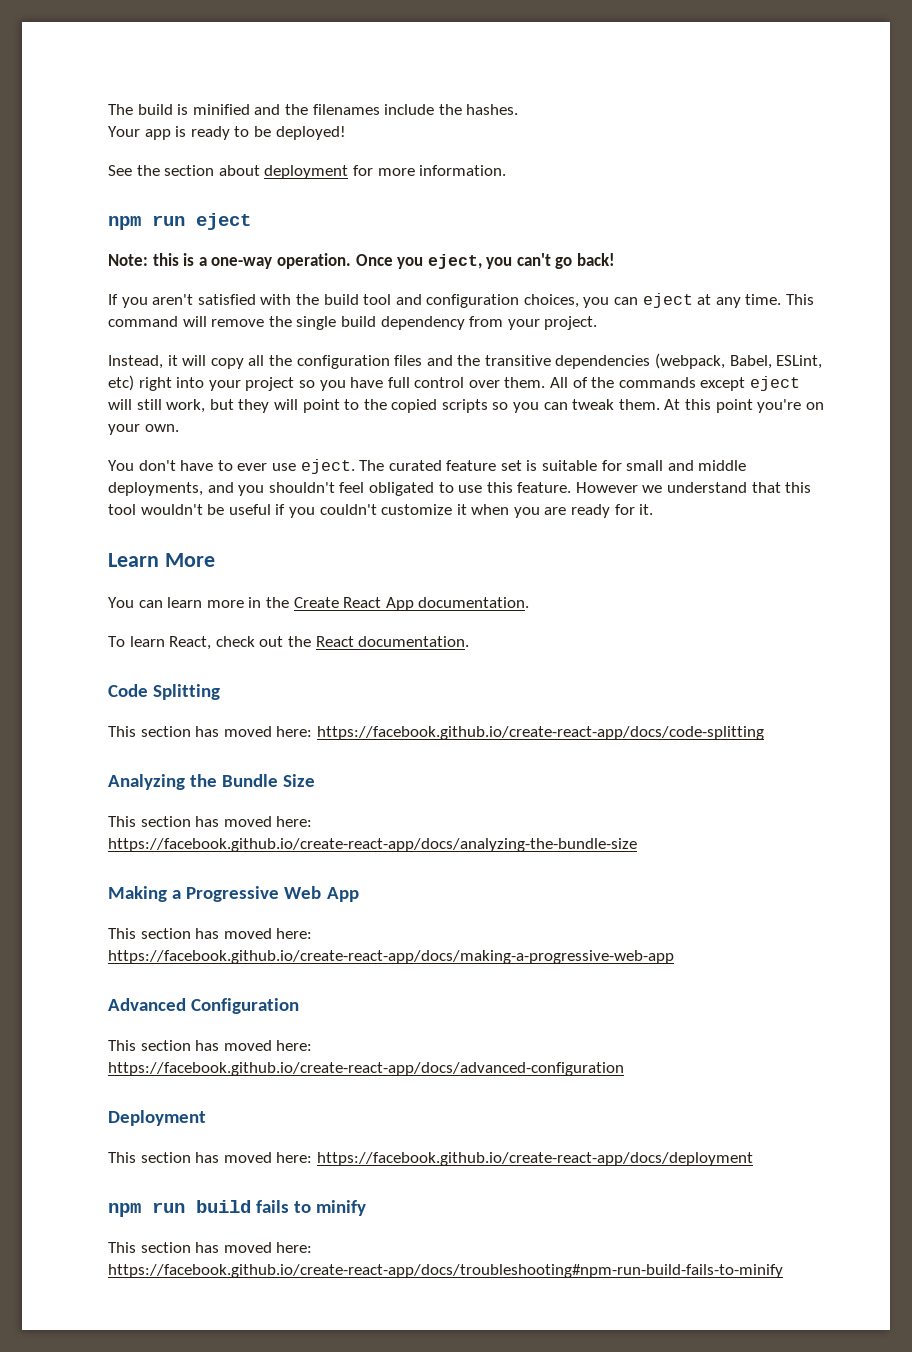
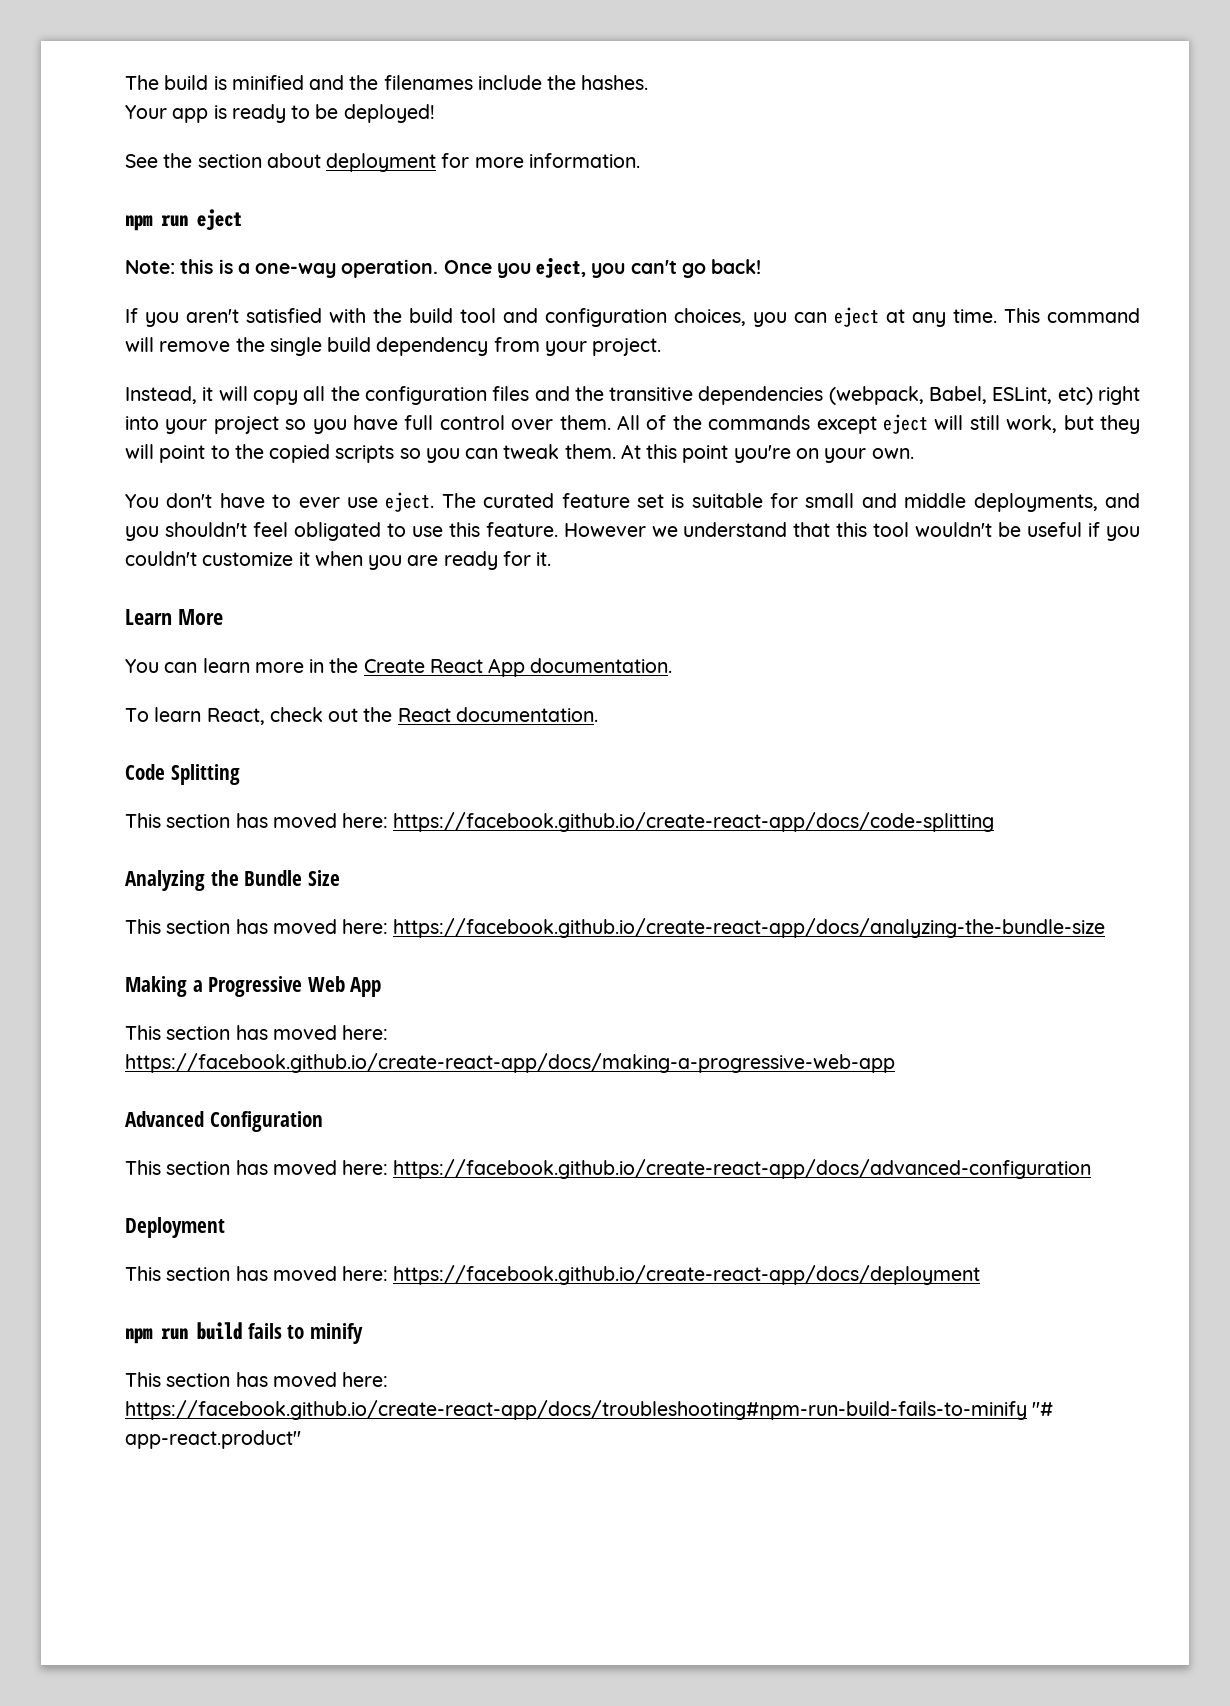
- This section has moved here: https://facebook.github.io/create-react-app/docs/troubleshooting#npm-run-build-fails-to-minify
+ This section has moved here: https://facebook.github.io/create-react-app/docs/troubleshooting#npm-run-build-fails-to-minify "# app-react.product"

